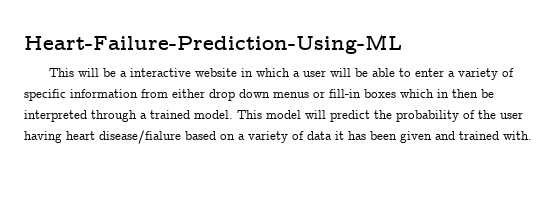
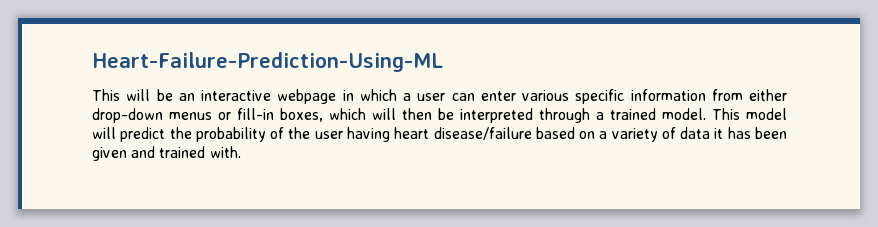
- This will be a interactive website in which a user will be able to enter a variety of specific information from either drop down menus or fill-in boxes which in then be interpreted through a trained model.
+ This will be an interactive webpage in which a user can enter various specific information from either drop-down menus or fill-in boxes, which will then be interpreted through a trained model.
- This model will predict the probability of the user having heart disease/fialure based on a variety of data it has been given and trained with.
+ This model will predict the probability of the user having heart disease/failure based on a variety of data it has been given and trained with.

